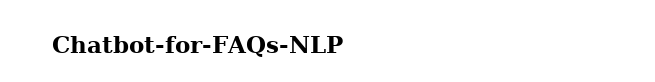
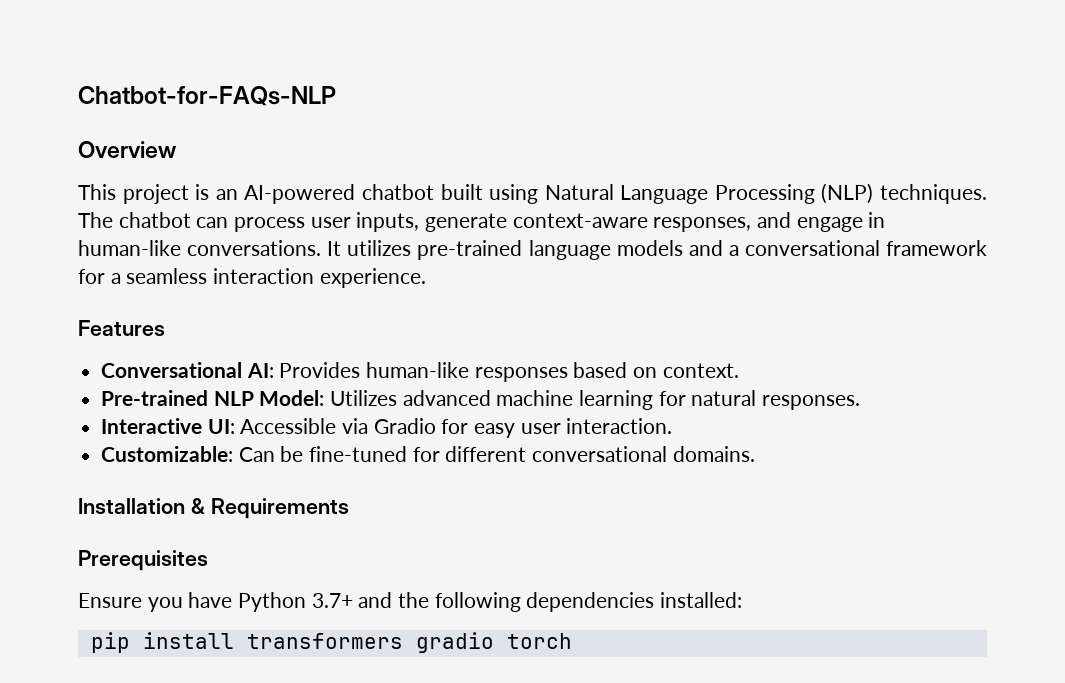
+ Overview
+ This project is an AI-powered chatbot built using Natural Language Processing (NLP) techniques. The chatbot can process user inputs, generate context-aware responses, and engage in human-like conversations. It utilizes pre-trained language models and a conversational framework for a seamless interaction experience.
+ Features
+ Conversational AI: Provides human-like responses based on context.
+ Pre-trained NLP Model: Utilizes advanced machine learning for natural responses.
+ Interactive UI: Accessible via Gradio for easy user interaction.
+ Customizable: Can be fine-tuned for different conversational domains.
+ Installation & Requirements
+ Prerequisites
+ Ensure you have Python 3.7+ and the following dependencies installed:
+ pip install transformers gradio torch

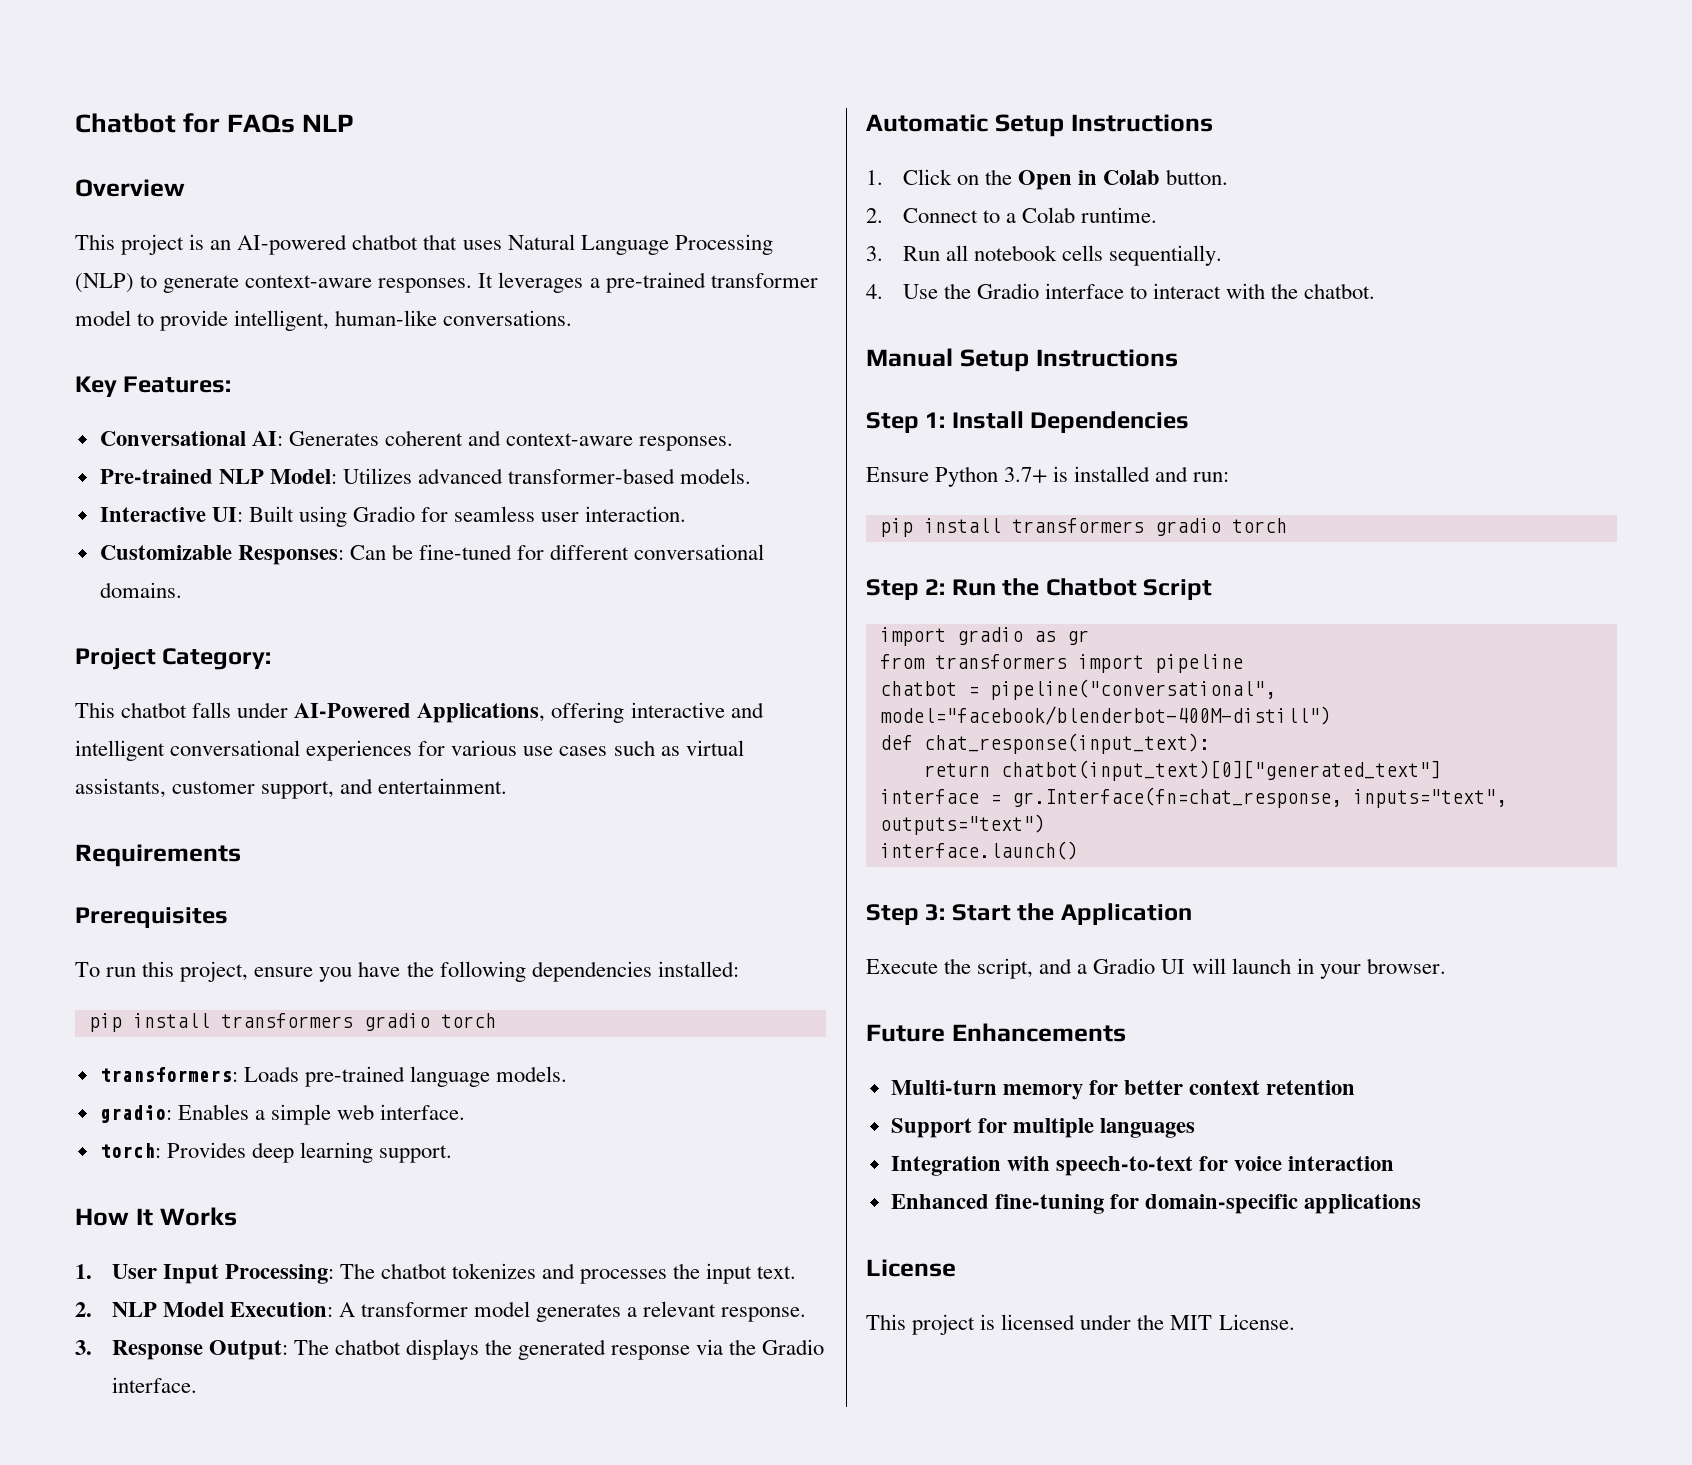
- Chatbot-for-FAQs-NLP
+ Chatbot for FAQs NLP
- This project is an AI-powered chatbot built using Natural Language Processing (NLP) techniques. The chatbot can process user inputs, generate context-aware responses, and engage in human-like conversations. It utilizes pre-trained language models and a conversational framework for a seamless interaction experience.
- Features
- Conversational AI: Provides human-like responses based on context.
+ This project is an AI-powered chatbot that uses Natural Language Processing (NLP) to generate context-aware responses. It leverages a pre-trained transformer model to provide intelligent, human-like conversations.
+ Key Features:
+ Conversational AI: Generates coherent and context-aware responses.
- Pre-trained NLP Model: Utilizes advanced machine learning for natural responses.
+ Pre-trained NLP Model: Utilizes advanced transformer-based models.
- Interactive UI: Accessible via Gradio for easy user interaction.
+ Interactive UI: Built using Gradio for seamless user interaction.
- Customizable: Can be fine-tuned for different conversational domains.
+ Customizable Responses: Can be fine-tuned for different conversational domains.
- Installation & Requirements
+ Project Category:
+ This chatbot falls under AI-Powered Applications, offering interactive and intelligent conversational experiences for various use cases such as virtual assistants, customer support, and entertainment.
+ Requirements
  Prerequisites
- Ensure you have Python 3.7+ and the following dependencies installed:
+ To run this project, ensure you have the following dependencies installed:
+ transformers: Loads pre-trained language models.
+ gradio: Enables a simple web interface.
+ torch: Provides deep learning support.
+ How It Works
+ 1. User Input Processing: The chatbot tokenizes and processes the input text.
+ 2. NLP Model Execution: A transformer model generates a relevant response.
+ 3. Response Output: The chatbot displays the generated response via the Gradio interface.
+ Automatic Setup Instructions
+ 1. Click on the Open in Colab button.
+ 2. Connect to a Colab runtime.
+ 3. Run all notebook cells sequentially.
+ 4. Use the Gradio interface to interact with the chatbot.
+ Manual Setup Instructions
+ Step 1: Install Dependencies
+ Ensure Python 3.7+ is installed and run:
+ pip install transformers gradio torch
+ Step 2: Run the Chatbot Script
+ import gradio as gr
+ from transformers import pipeline
+ chatbot = pipeline("conversational", model="facebook/blenderbot-400M-distill")
+ def chat_response(input_text):
+ return chatbot(input_text)[0]["generated_text"]
+ interface = gr.Interface(fn=chat_response, inputs="text", outputs="text")
+ interface.launch()
+ Step 3: Start the Application
+ Execute the script, and a Gradio UI will launch in your browser.
+ Future Enhancements
+ Multi-turn memory for better context retention
+ Support for multiple languages
+ Integration with speech-to-text for voice interaction
+ Enhanced fine-tuning for domain-specific applications
+ License
+ This project is licensed under the MIT License.

